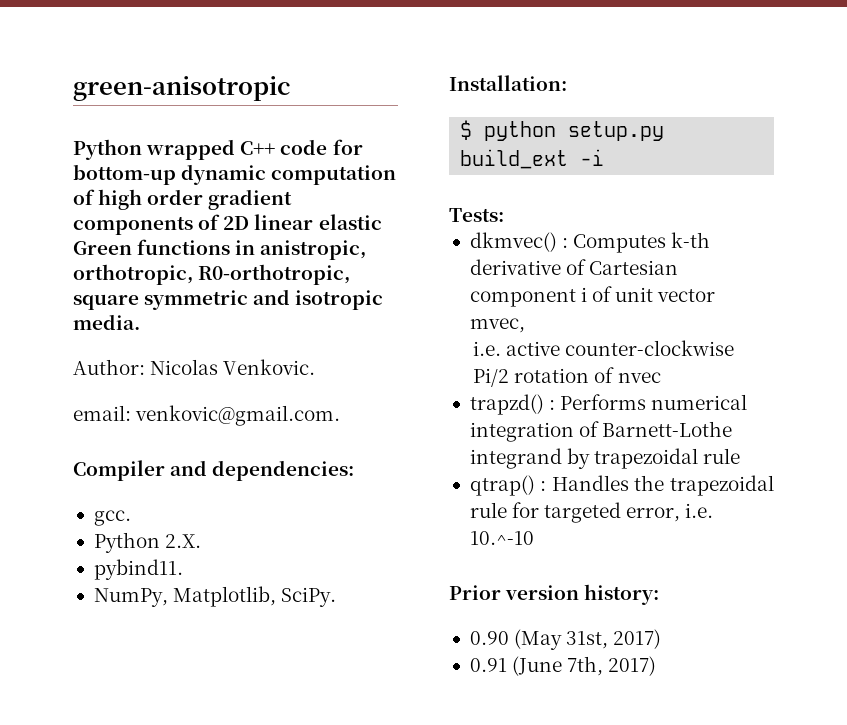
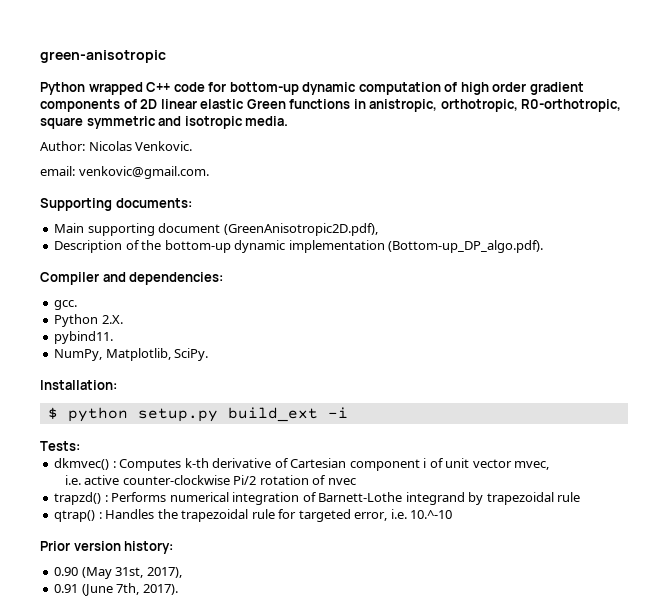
+ Supporting documents:
+ Main supporting document (GreenAnisotropic2D.pdf),
+ Description of the bottom-up dynamic implementation (Bottom-up_DP_algo.pdf).
- 0.90 (May 31st, 2017)
+ 0.90 (May 31st, 2017),
- 0.91 (June 7th, 2017)
+ 0.91 (June 7th, 2017).

